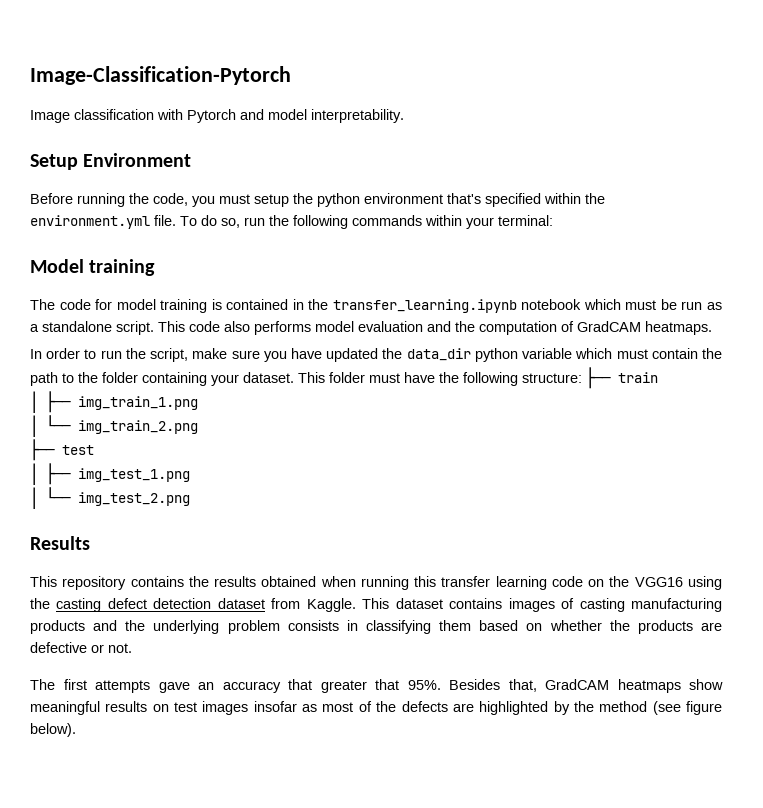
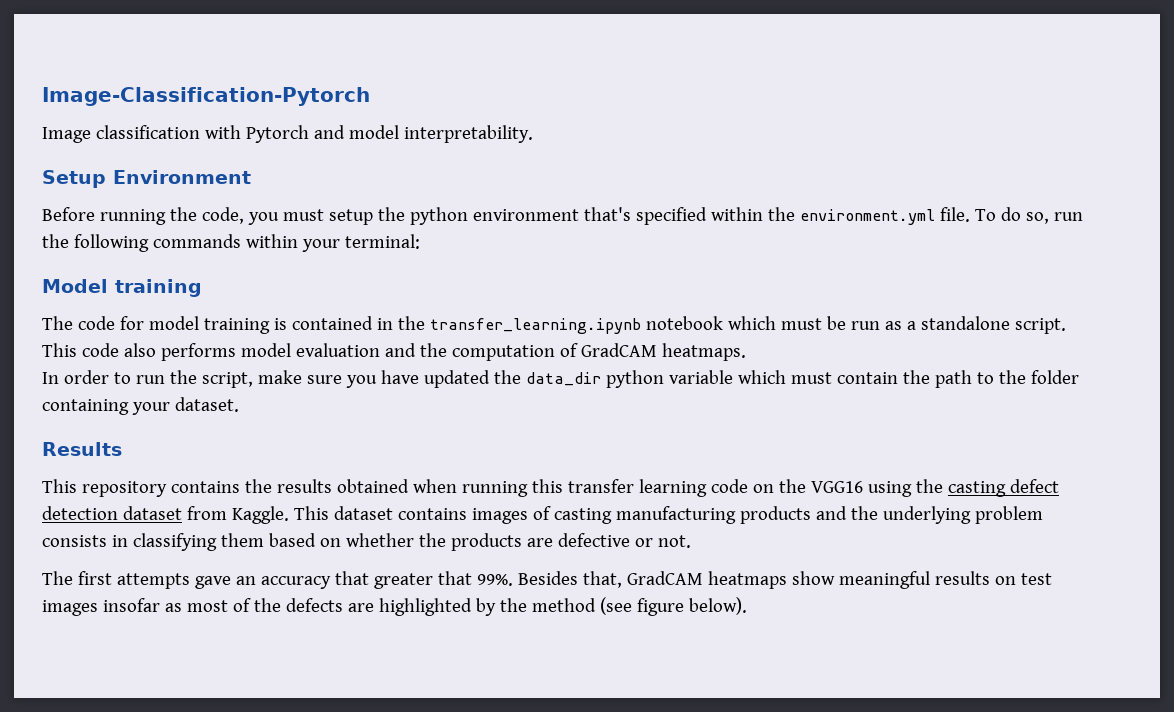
- This folder must have the following structure: ├── train
- │ ├── img_train_1.png
- │ └── img_train_2.png
- ├── test
- │ ├── img_test_1.png
- │ └── img_test_2.png
- The first attempts gave an accuracy that greater that 95%.
+ The first attempts gave an accuracy that greater that 99%.

